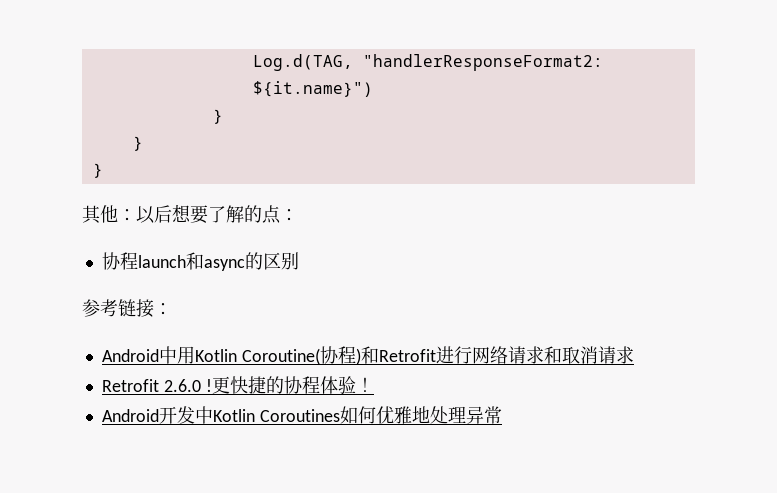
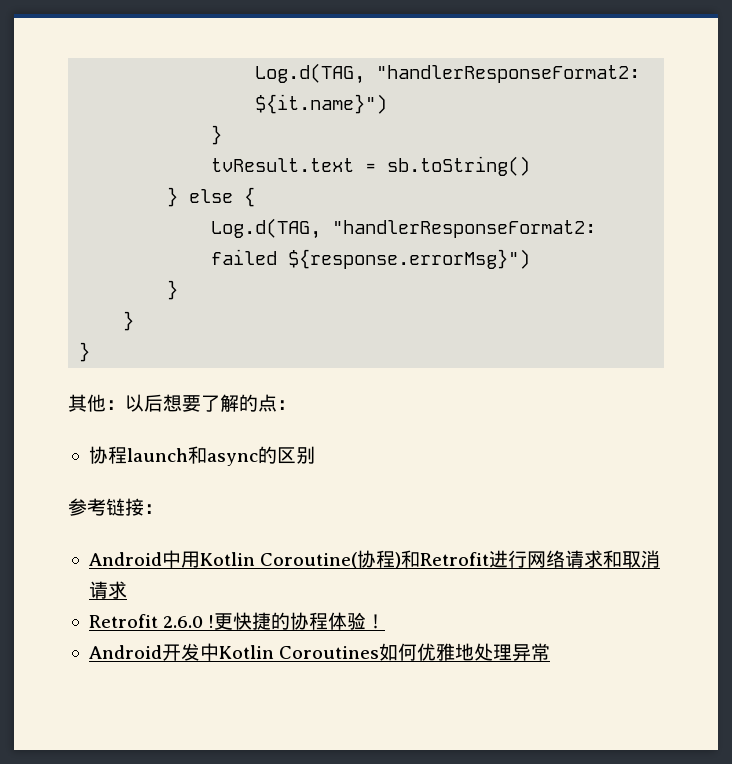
+ tvResult.text = sb.toString()
+ } else {
+ Log.d(TAG, "handlerResponseFormat2: failed ${response.errorMsg}")
+ }

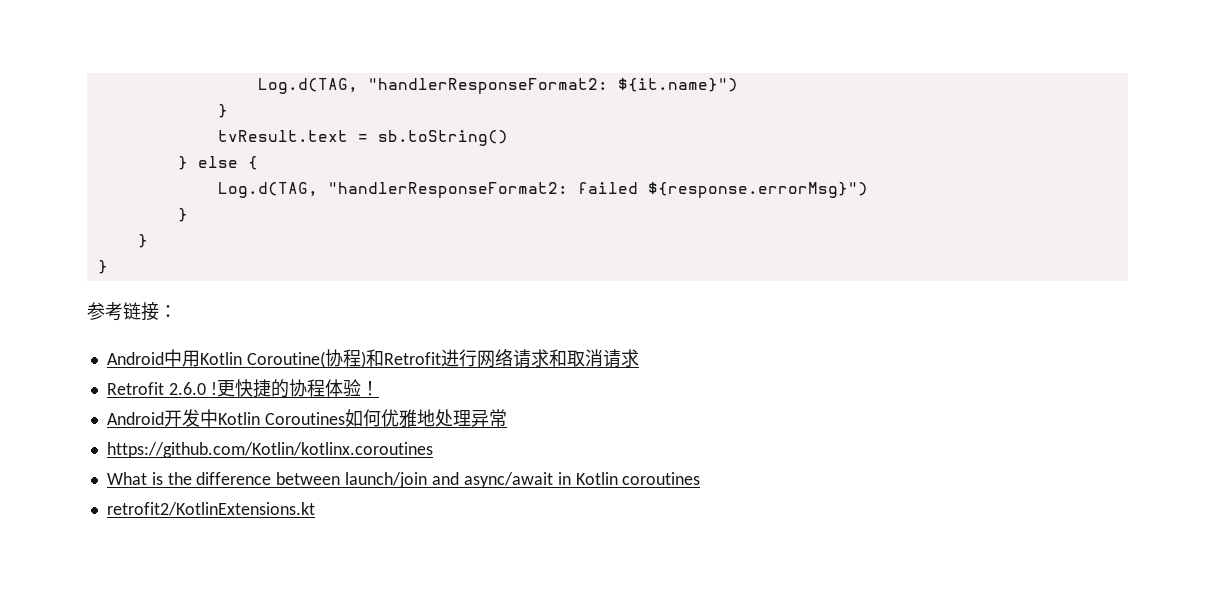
- 其他：以后想要了解的点：
- 协程launch和async的区别
+ https://github.com/Kotlin/kotlinx.coroutines
+ What is the difference between launch/join and async/await in Kotlin coroutines
+ retrofit2/KotlinExtensions.kt

